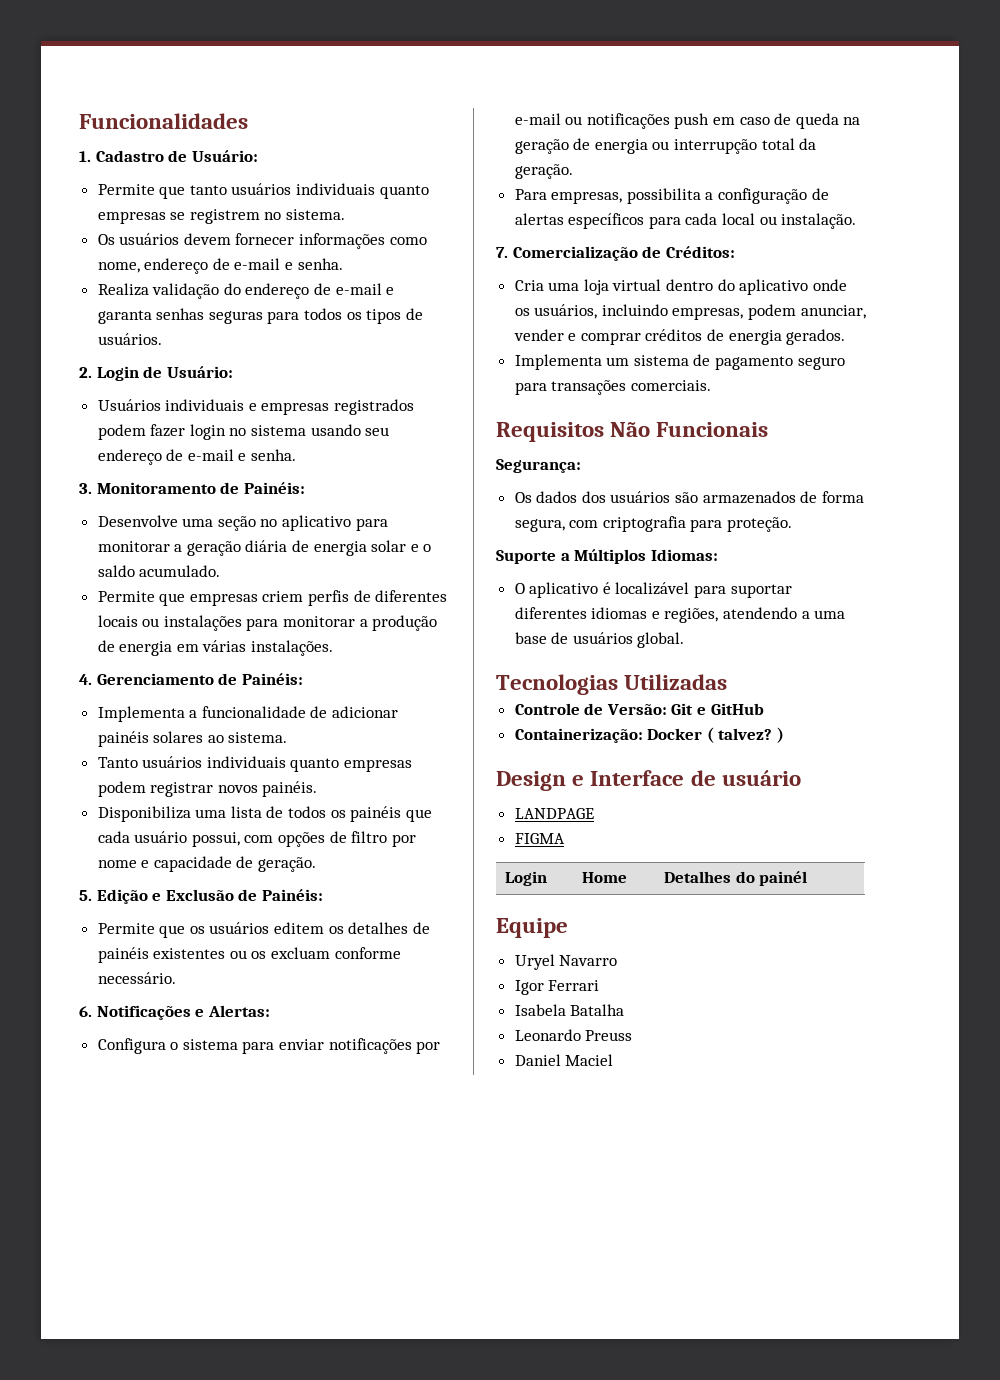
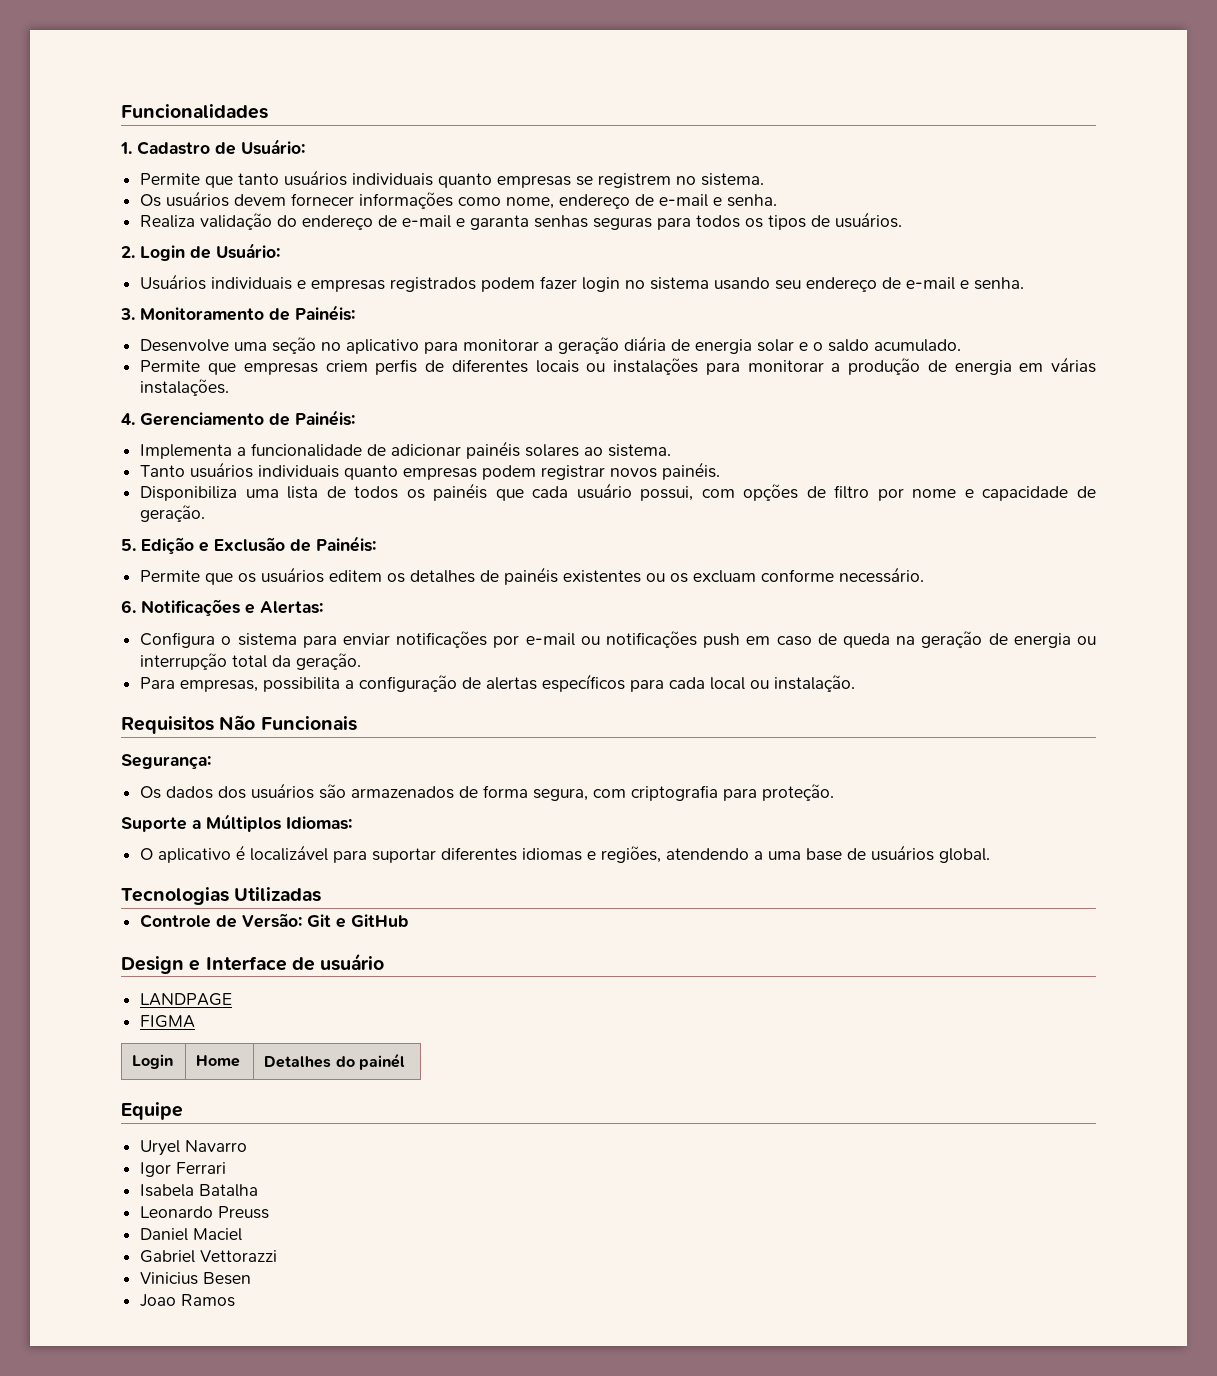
- 7. Comercialização de Créditos:
- Cria uma loja virtual dentro do aplicativo onde os usuários, incluindo empresas, podem anunciar, vender e comprar créditos de energia gerados.
- Implementa um sistema de pagamento seguro para transações comerciais.
- Containerização: Docker ( talvez? )
+ Gabriel Vettorazzi
+ Vinicius Besen
+ Joao Ramos

